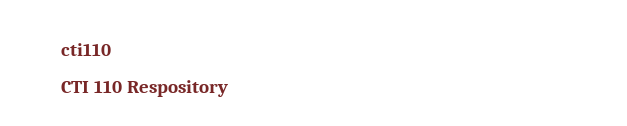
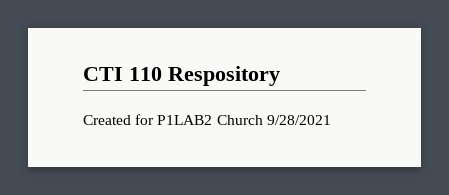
- cti110
+ Created for P1LAB2 Church 9/28/2021

